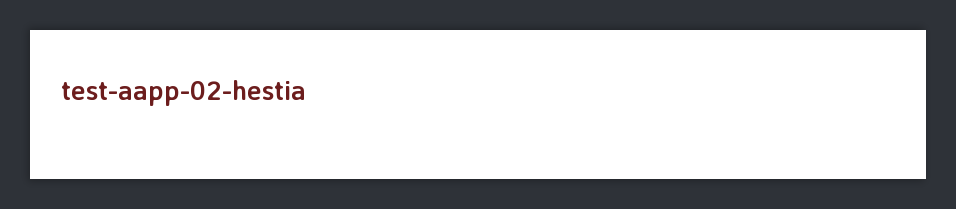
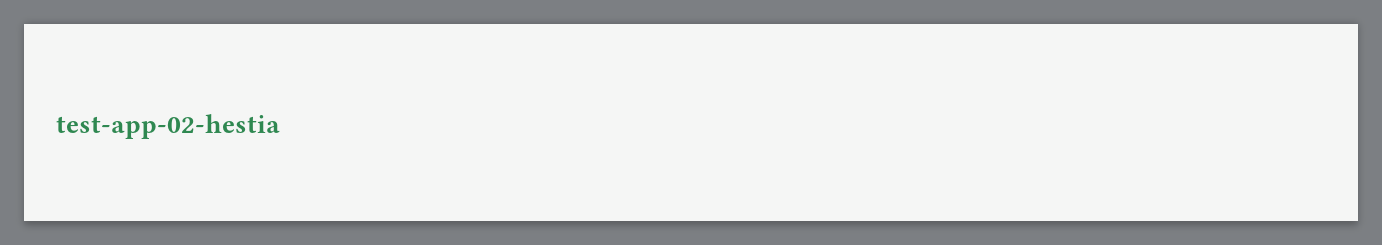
- test-aapp-02-hestia
+ test-app-02-hestia

